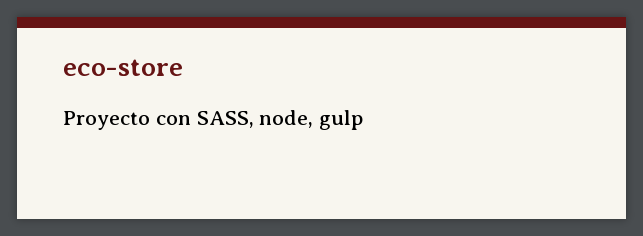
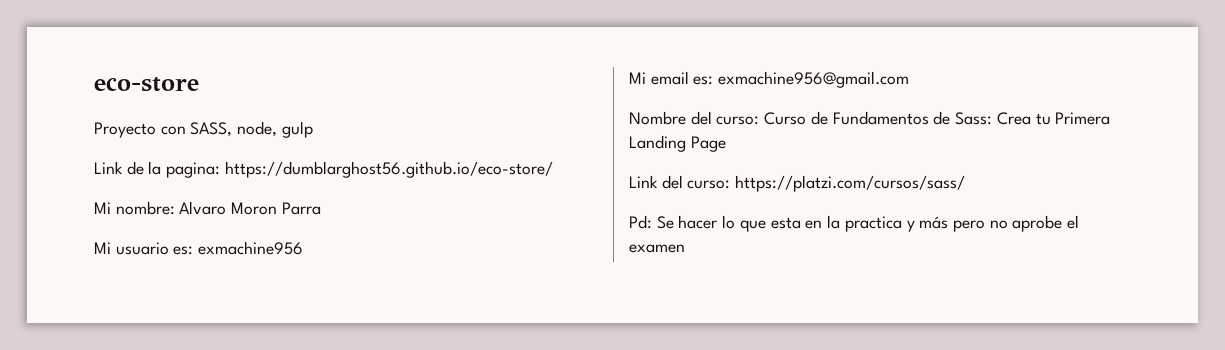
+ Link de la pagina: https://dumblarghost56.github.io/eco-store/
+ Mi nombre: Alvaro Moron Parra
+ Mi usuario es: exmachine956
+ Mi email es: exmachine956@gmail.com
+ Nombre del curso: Curso de Fundamentos de Sass: Crea tu Primera Landing Page
+ Link del curso: https://platzi.com/cursos/sass/
+ Pd: Se hacer lo que esta en la practica y más pero no aprobe el examen

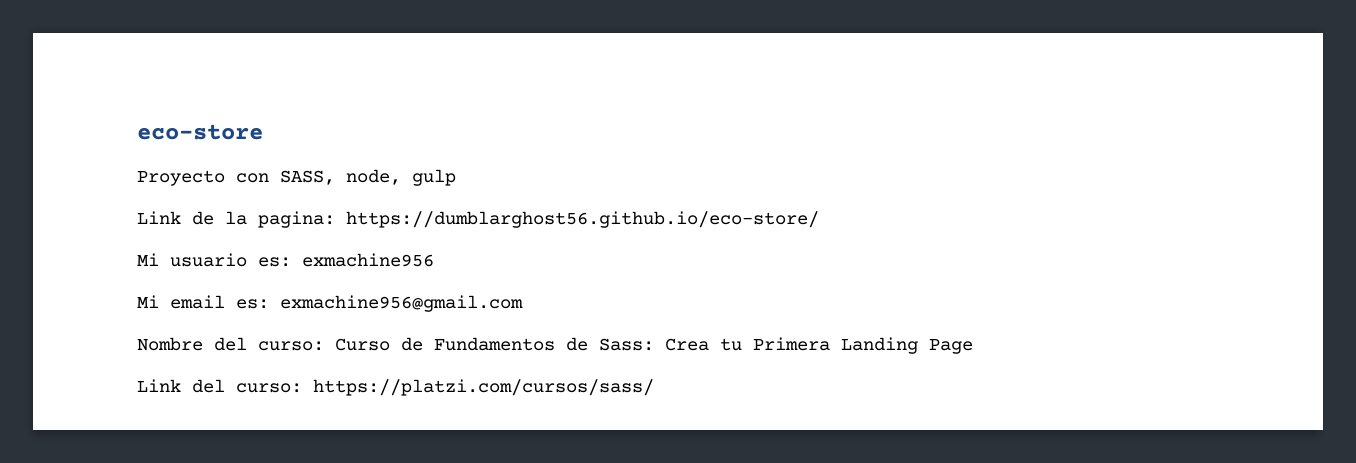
- Mi nombre: Alvaro Moron Parra
- Pd: Se hacer lo que esta en la practica y más pero no aprobe el examen

